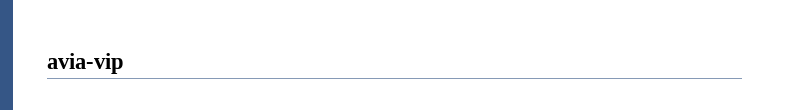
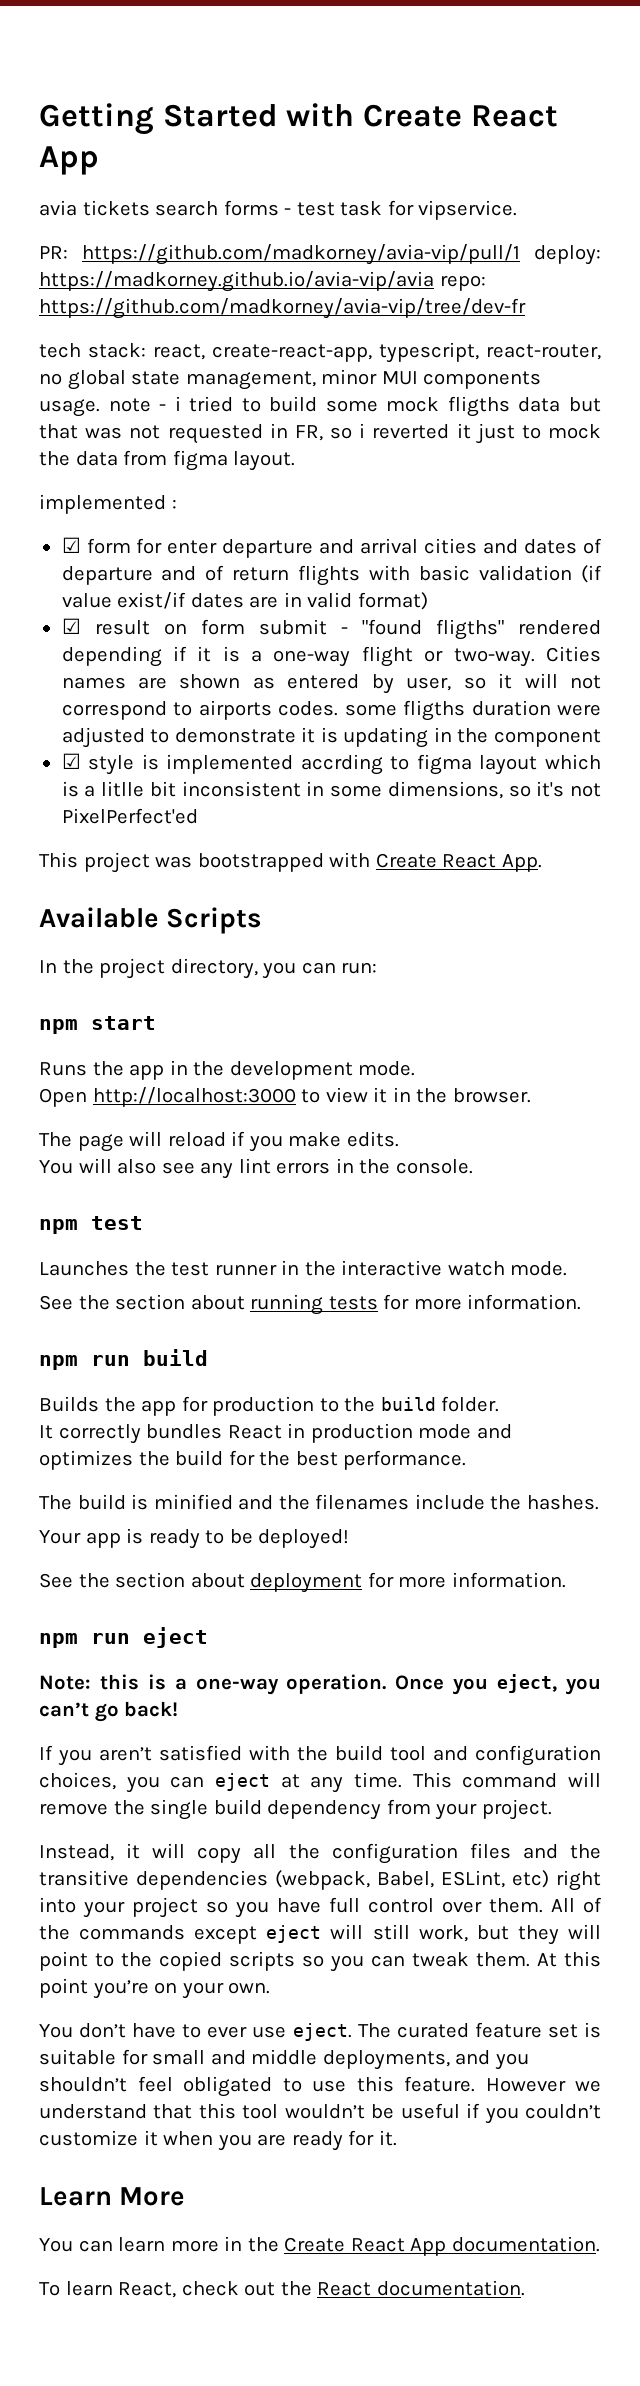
- avia-vip
+ Getting Started with Create React App
+ avia tickets search forms - test task for vipservice.
+ PR: https://github.com/madkorney/avia-vip/pull/1 deploy: https://madkorney.github.io/avia-vip/avia repo: https://github.com/madkorney/avia-vip/tree/dev-fr
+ tech stack: react, create-react-app, typescript, react-router, no global state management, minor MUI components usage. note - i tried to build some mock fligths data but that was not requested in FR, so i reverted it just to mock the data from figma layout.
+ implemented :
+ ☑ form for enter departure and arrival cities and dates of departure and of return flights with basic validation (if value exist/if dates are in valid format)
+ ☑ result on form submit - "found fligths" rendered depending if it is a one-way flight or two-way. Cities names are shown as entered by user, so it will not correspond to airports codes. some fligths duration were adjusted to demonstrate it is updating in the component
+ ☑ style is implemented accrding to figma layout which is a litlle bit inconsistent in some dimensions, so it's not PixelPerfect'ed
+ This project was bootstrapped with Create React App.
+ Available Scripts
+ In the project directory, you can run:
+ npm start
+ Runs the app in the development mode.
+ Open http://localhost:3000 to view it in the browser.
+ The page will reload if you make edits.
+ You will also see any lint errors in the console.
+ npm test
+ Launches the test runner in the interactive watch mode.
+ See the section about running tests for more information.
+ npm run build
+ Builds the app for production to the build folder.
+ It correctly bundles React in production mode and optimizes the build for the best performance.
+ The build is minified and the filenames include the hashes.
+ Your app is ready to be deployed!
+ See the section about deployment for more information.
+ npm run eject
+ Note: this is a one-way operation. Once you eject, you can’t go back!
+ If you aren’t satisfied with the build tool and configuration choices, you can eject at any time. This command will remove the single build dependency from your project.
+ Instead, it will copy all the configuration files and the transitive dependencies (webpack, Babel, ESLint, etc) right into your project so you have full control over them. All of the commands except eject will still work, but they will point to the copied scripts so you can tweak them. At this point you’re on your own.
+ You don’t have to ever use eject. The curated feature set is suitable for small and middle deployments, and you shouldn’t feel obligated to use this feature. However we understand that this tool wouldn’t be useful if you couldn’t customize it when you are ready for it.
+ Learn More
+ You can learn more in the Create React App documentation.
+ To learn React, check out the React documentation.

